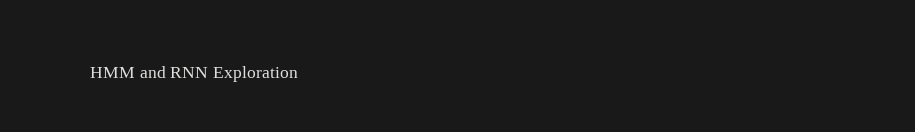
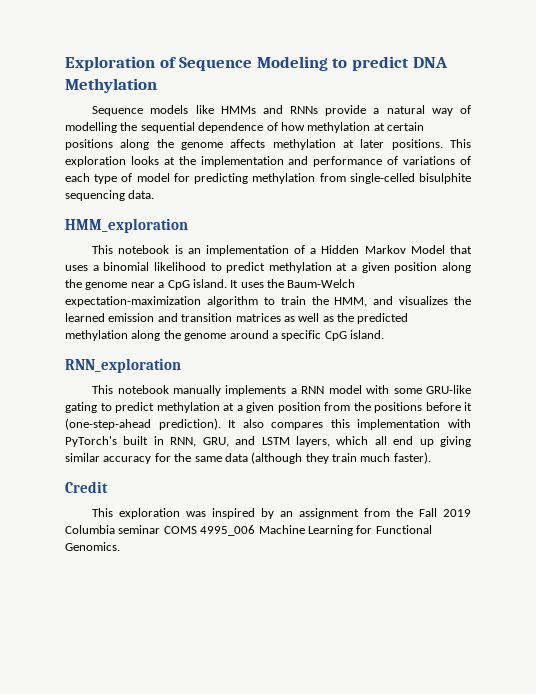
- HMM and RNN Exploration
+ Exploration of Sequence Modeling to predict DNA Methylation
+ Sequence models like HMMs and RNNs provide a natural way of modelling the sequential dependence of how methylation at certain positions along the genome affects methylation at later positions. This exploration looks at the implementation and performance of variations of each type of model for predicting methylation from single-celled bisulphite sequencing data.
+ HMM_exploration
+ This notebook is an implementation of a Hidden Markov Model that uses a binomial likelihood to predict methylation at a given position along the genome near a CpG island. It uses the Baum-Welch expectation-maximization algorithm to train the HMM, and visualizes the learned emission and transition matrices as well as the predicted methylation along the genome around a specific CpG island.
+ RNN_exploration
+ This notebook manually implements a RNN model with some GRU-like gating to predict methylation at a given position from the positions before it (one-step-ahead prediction). It also compares this implementation with PyTorch's built in RNN, GRU, and LSTM layers, which all end up giving similar accuracy for the same data (although they train much faster).
+ Credit
+ This exploration was inspired by an assignment from the Fall 2019 Columbia seminar COMS 4995_006 Machine Learning for Functional Genomics.

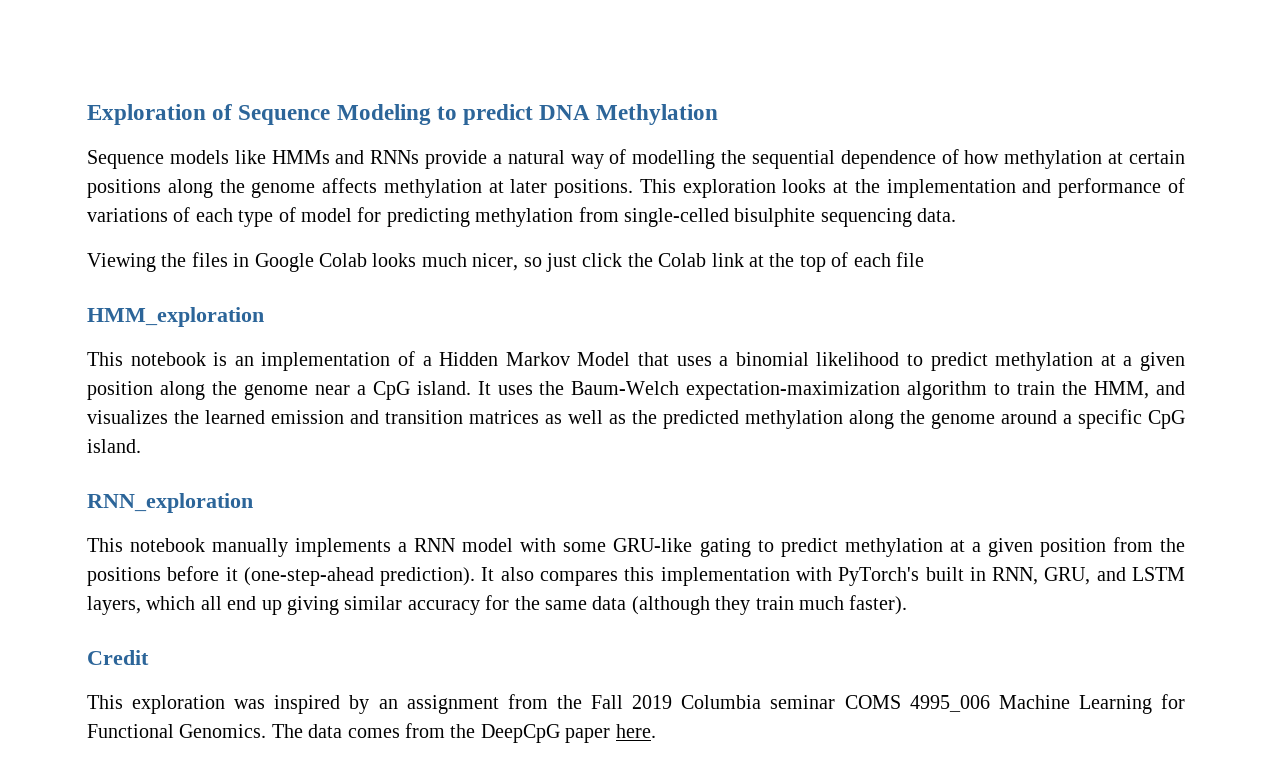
+ Viewing the files in Google Colab looks much nicer, so just click the Colab link at the top of each file
+ The data comes from the DeepCpG paper here.

